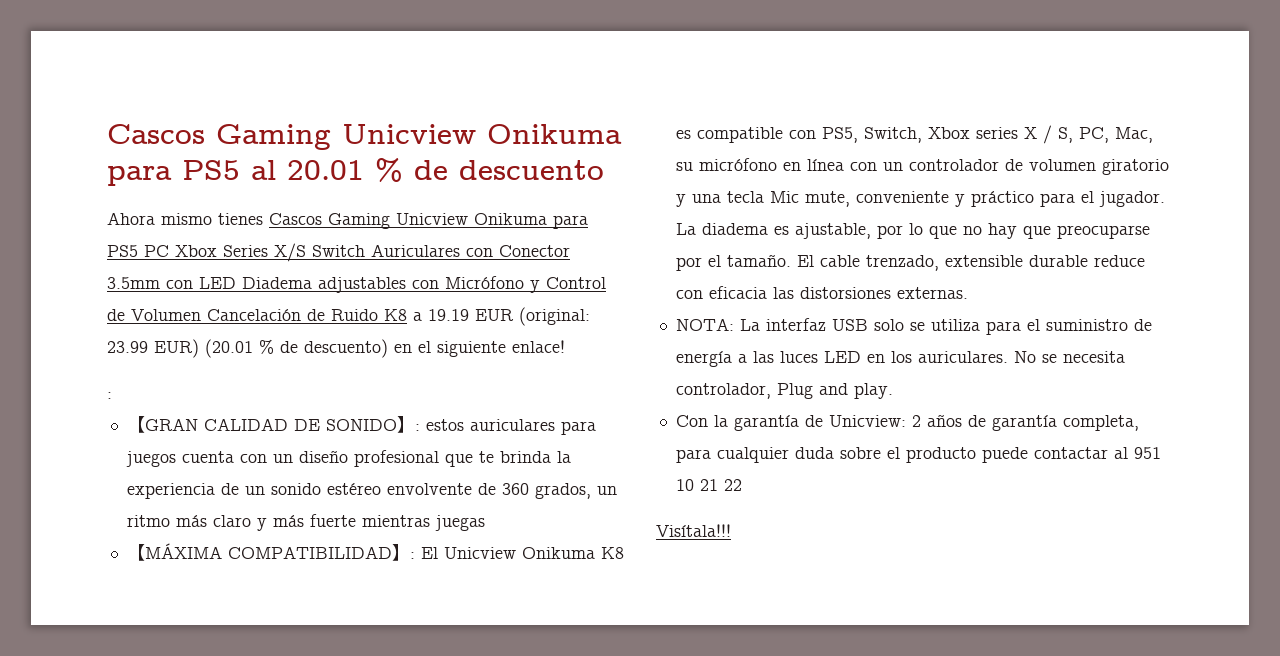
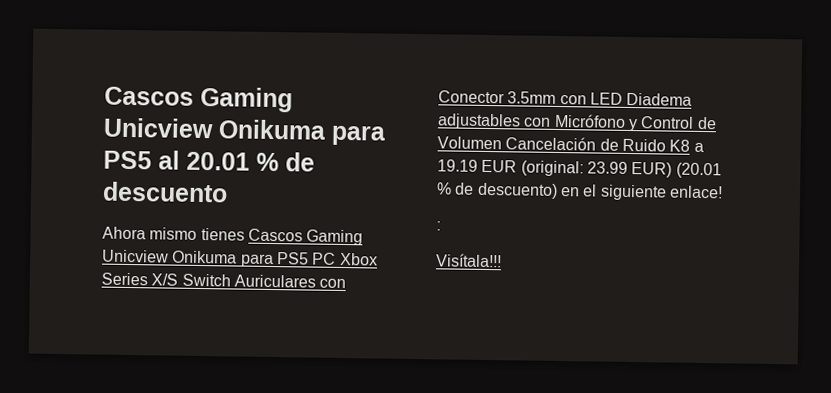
- 【GRAN CALIDAD DE SONIDO】: estos auriculares para juegos cuenta con un diseño profesional que te brinda la experiencia de un sonido estéreo envolvente de 360 grados, un ritmo más claro y más fuerte mientras juegas
- 【MÁXIMA COMPATIBILIDAD】: El Unicview Onikuma K8 es compatible con PS5, Switch, Xbox series X / S, PC, Mac, su micrófono en línea con un controlador de volumen giratorio y una tecla Mic mute, conveniente y práctico para el jugador. La diadema es ajustable, por lo que no hay que preocuparse por el tamaño. El cable trenzado, extensible durable reduce con eficacia las distorsiones externas.
- NOTA: La interfaz USB solo se utiliza para el suministro de energía a las luces LED en los auriculares. No se necesita controlador, Plug and play.
- Con la garantía de Unicview: 2 años de garantía completa, para cualquier duda sobre el producto puede contactar al 951 10 21 22

